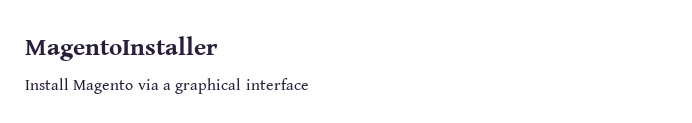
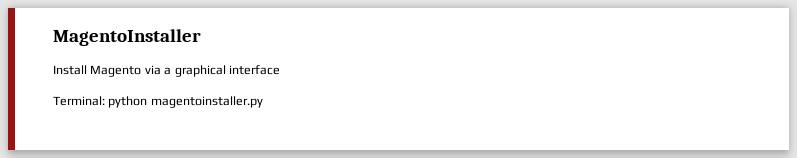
+ Terminal: python magentoinstaller.py

